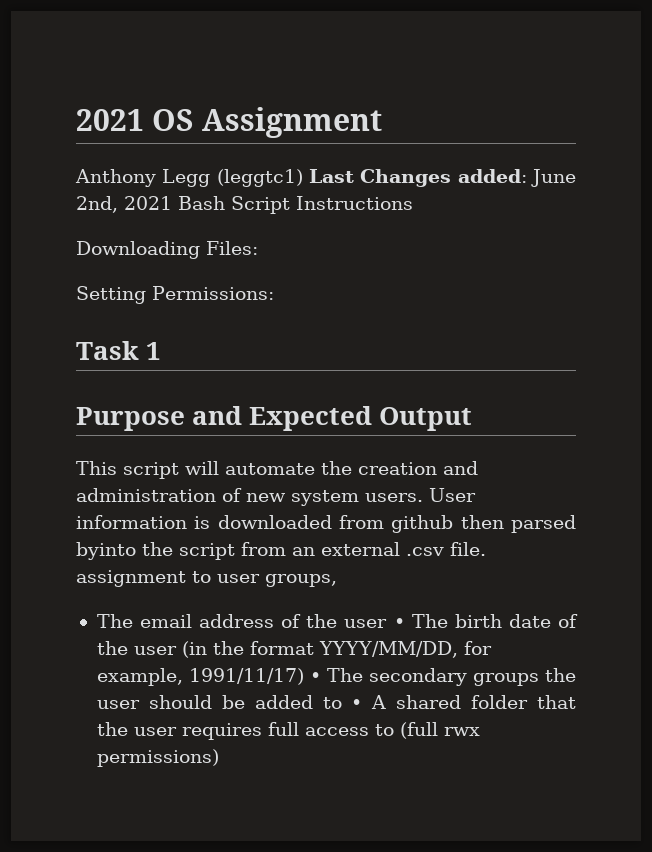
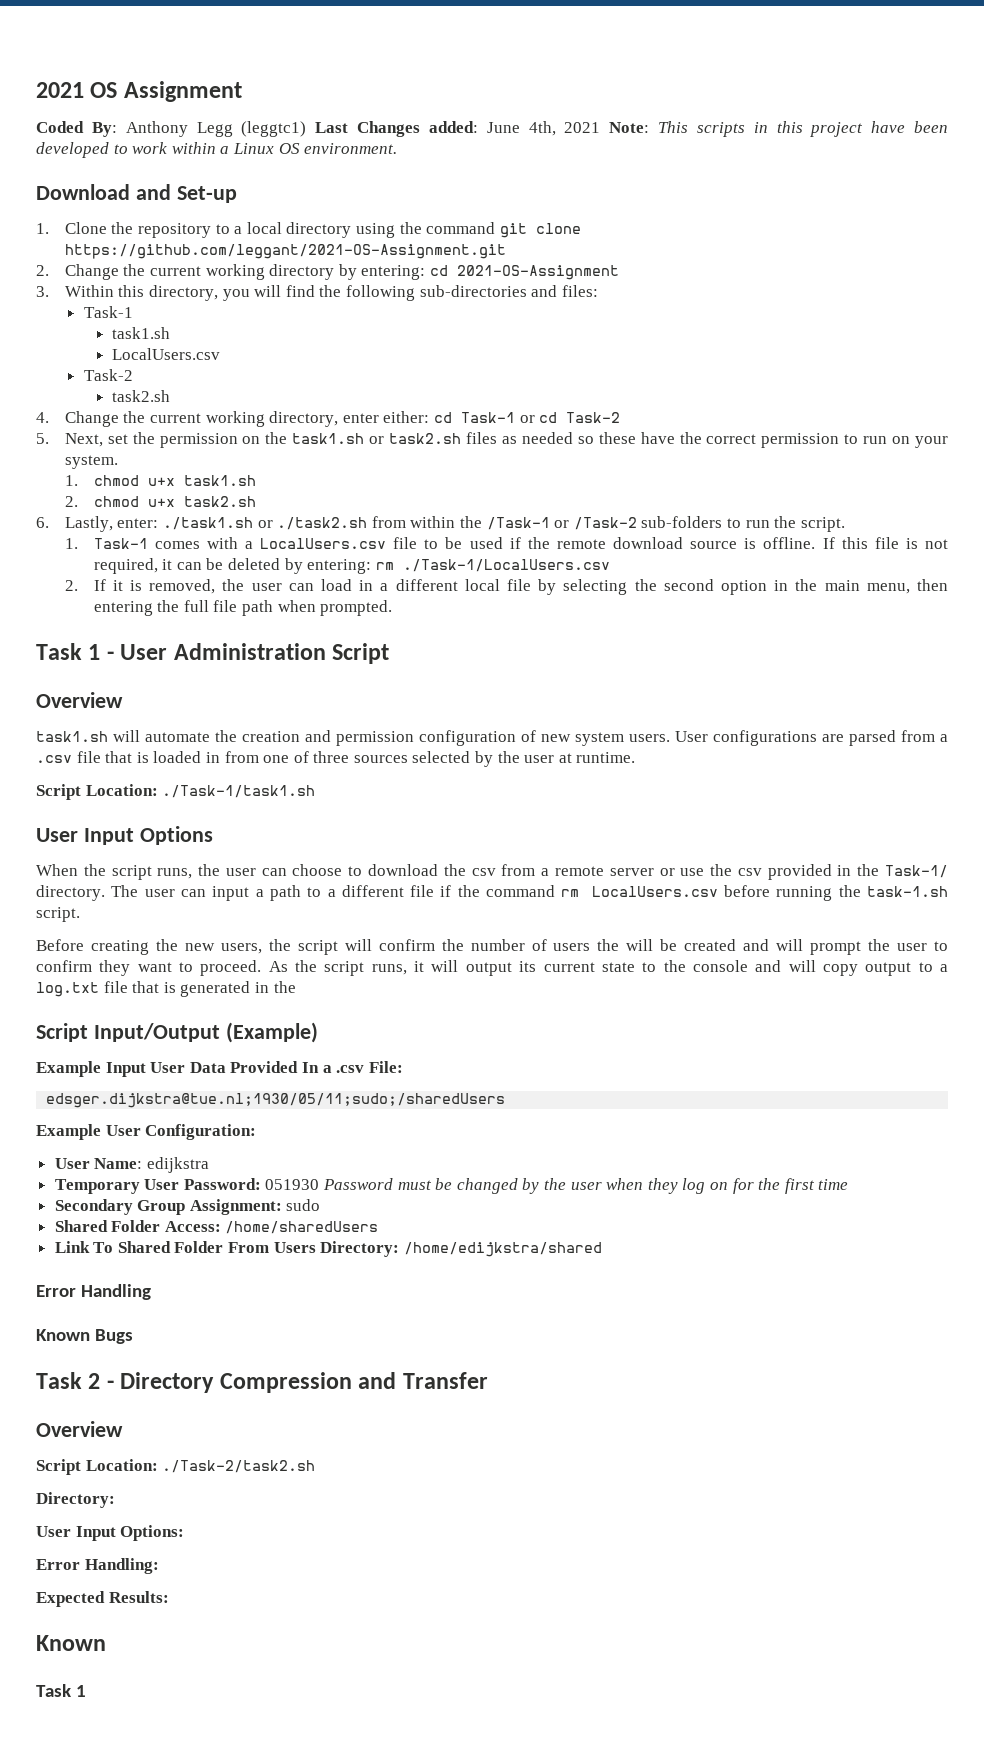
- Anthony Legg (leggtc1) Last Changes added: June 2nd, 2021 Bash Script Instructions
- Downloading Files:
- Setting Permissions:
- Task 1
- Purpose and Expected Output
- This script will automate the creation and administration of new system users.
+ Coded By: Anthony Legg (leggtc1) Last Changes added: June 4th, 2021 Note: This scripts in this project have been developed to work within a Linux OS environment.
+ Download and Set-up
+ 1. Clone the repository to a local directory using the command git clone https://github.com/leggant/2021-OS-Assignment.git
+ 2. Change the current working directory by entering: cd 2021-OS-Assignment
+ 3. Within this directory, you will find the following sub-directories and files:
+ Task-1
+ task1.sh
+ LocalUsers.csv
+ Task-2
+ task2.sh
+ 4. Change the current working directory, enter either: cd Task-1 or cd Task-2
+ 5. Next, set the permission on the task1.sh or task2.sh files as needed so these have the correct permission to run on your system.
+ 1. chmod u+x task1.sh
+ 2. chmod u+x task2.sh
+ 6. Lastly, enter: ./task1.sh or ./task2.sh from within the /Task-1 or /Task-2 sub-folders to run the script.
+ 1. Task-1 comes with a LocalUsers.csv file to be used if the remote download source is offline. If this file is not required, it can be deleted by entering: rm ./Task-1/LocalUsers.csv
+ 2. If it is removed, the user can load in a different local file by selecting the second option in the main menu, then entering the full file path when prompted.
+ Task 1 - User Administration Script
+ Overview
+ task1.sh will automate the creation and permission configuration of new system users.
- User information is downloaded from github then parsed byinto the script from an external .csv file. assignment to user groups,
- The email address of the user • The birth date of the user (in the format YYYY/MM/DD, for example, 1991/11/17) • The secondary groups the user should be added to • A shared folder that the user requires full access to (full rwx permissions)
+ User configurations are parsed from a .csv file that is loaded in from one of three sources selected by the user at runtime.
+ Script Location: ./Task-1/task1.sh
+ User Input Options
+ When the script runs, the user can choose to download the csv from a remote server or use the csv provided in the Task-1/ directory. The user can input a path to a different file if the command rm LocalUsers.csv before running the task-1.sh script.
+ Before creating the new users, the script will confirm the number of users the will be created and will prompt the user to confirm they want to proceed. As the script runs, it will output its current state to the console and will copy output to a log.txt file that is generated in the
+ Script Input/Output (Example)
+ Example Input User Data Provided In a .csv File:
+ edsger.dijkstra@tue.nl;1930/05/11;sudo;/sharedUsers
+ Example User Configuration:
+ User Name: edijkstra
+ Temporary User Password: 051930 Password must be changed by the user when they log on for the first time
+ Secondary Group Assignment: sudo
+ Shared Folder Access: /home/sharedUsers
+ Link To Shared Folder From Users Directory: /home/edijkstra/shared
+ Error Handling
+ Known Bugs
+ Task 2 - Directory Compression and Transfer
+ Overview
+ Script Location: ./Task-2/task2.sh
+ Directory:
+ User Input Options:
+ Error Handling:
+ Expected Results:
+ Known
+ Task 1

